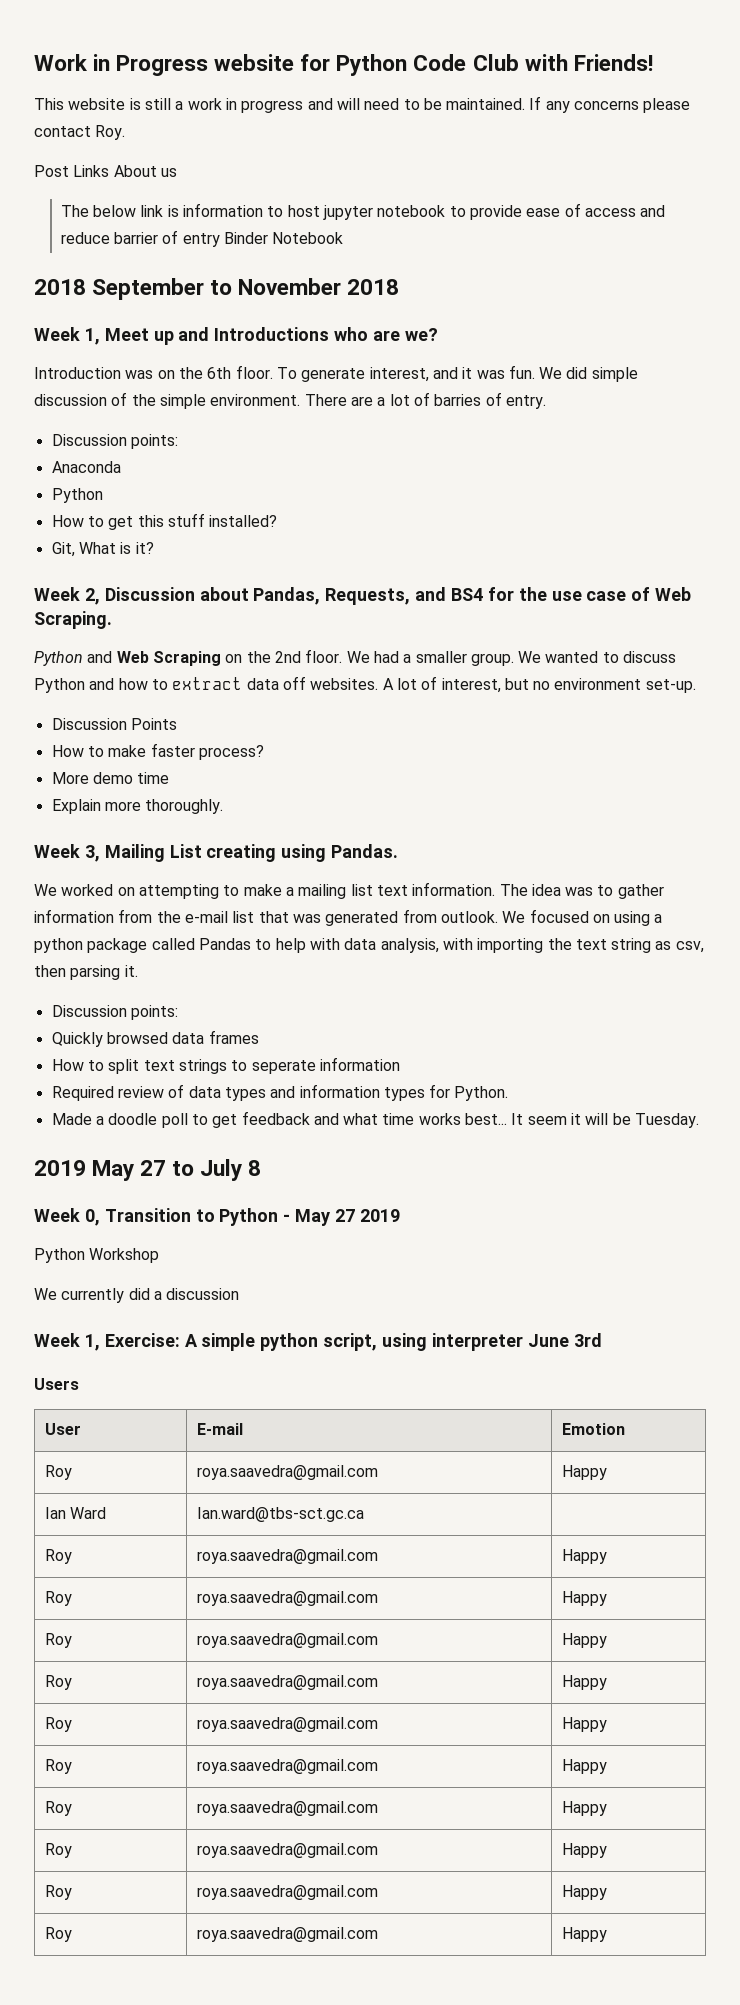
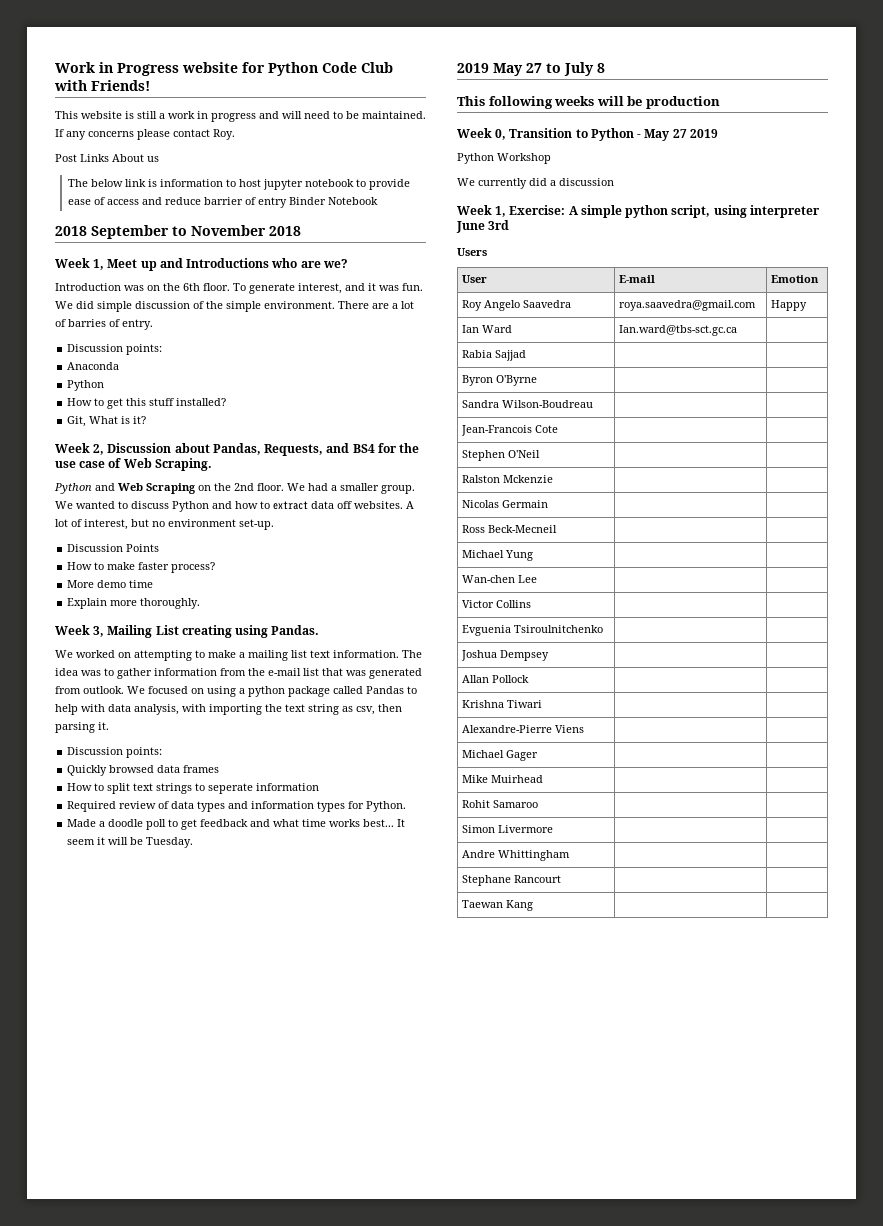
+ This following weeks will be production
  User | E-mail | Emotion
- Roy | roya.saavedra@gmail.com | Happy
+ Roy Angelo Saavedra | roya.saavedra@gmail.com | Happy
  Ian Ward | Ian.ward@tbs-sct.gc.ca |
- Roy | roya.saavedra@gmail.com | Happy
- Roy | roya.saavedra@gmail.com | Happy
- Roy | roya.saavedra@gmail.com | Happy
- Roy | roya.saavedra@gmail.com | Happy
- Roy | roya.saavedra@gmail.com | Happy
- Roy | roya.saavedra@gmail.com | Happy
- Roy | roya.saavedra@gmail.com | Happy
- Roy | roya.saavedra@gmail.com | Happy
- Roy | roya.saavedra@gmail.com | Happy
- Roy | roya.saavedra@gmail.com | Happy
+ Rabia Sajjad | |
+ Byron O'Byrne | |
+ Sandra Wilson-Boudreau | |
+ Jean-Francois Cote | |
+ Stephen O'Neil | |
+ Ralston Mckenzie | |
+ Nicolas Germain | |
+ Ross Beck-Mecneil | |
+ Michael Yung | |
+ Wan-chen Lee | |
+ Victor Collins | |
+ Evguenia Tsiroulnitchenko | |
+ Joshua Dempsey | |
+ Allan Pollock | |
+ Krishna Tiwari | |
+ Alexandre-Pierre Viens | |
+ Michael Gager | |
+ Mike Muirhead | |
+ Rohit Samaroo | |
+ Simon Livermore | |
+ Andre Whittingham | |
+ Stephane Rancourt | |
+ Taewan Kang | |

